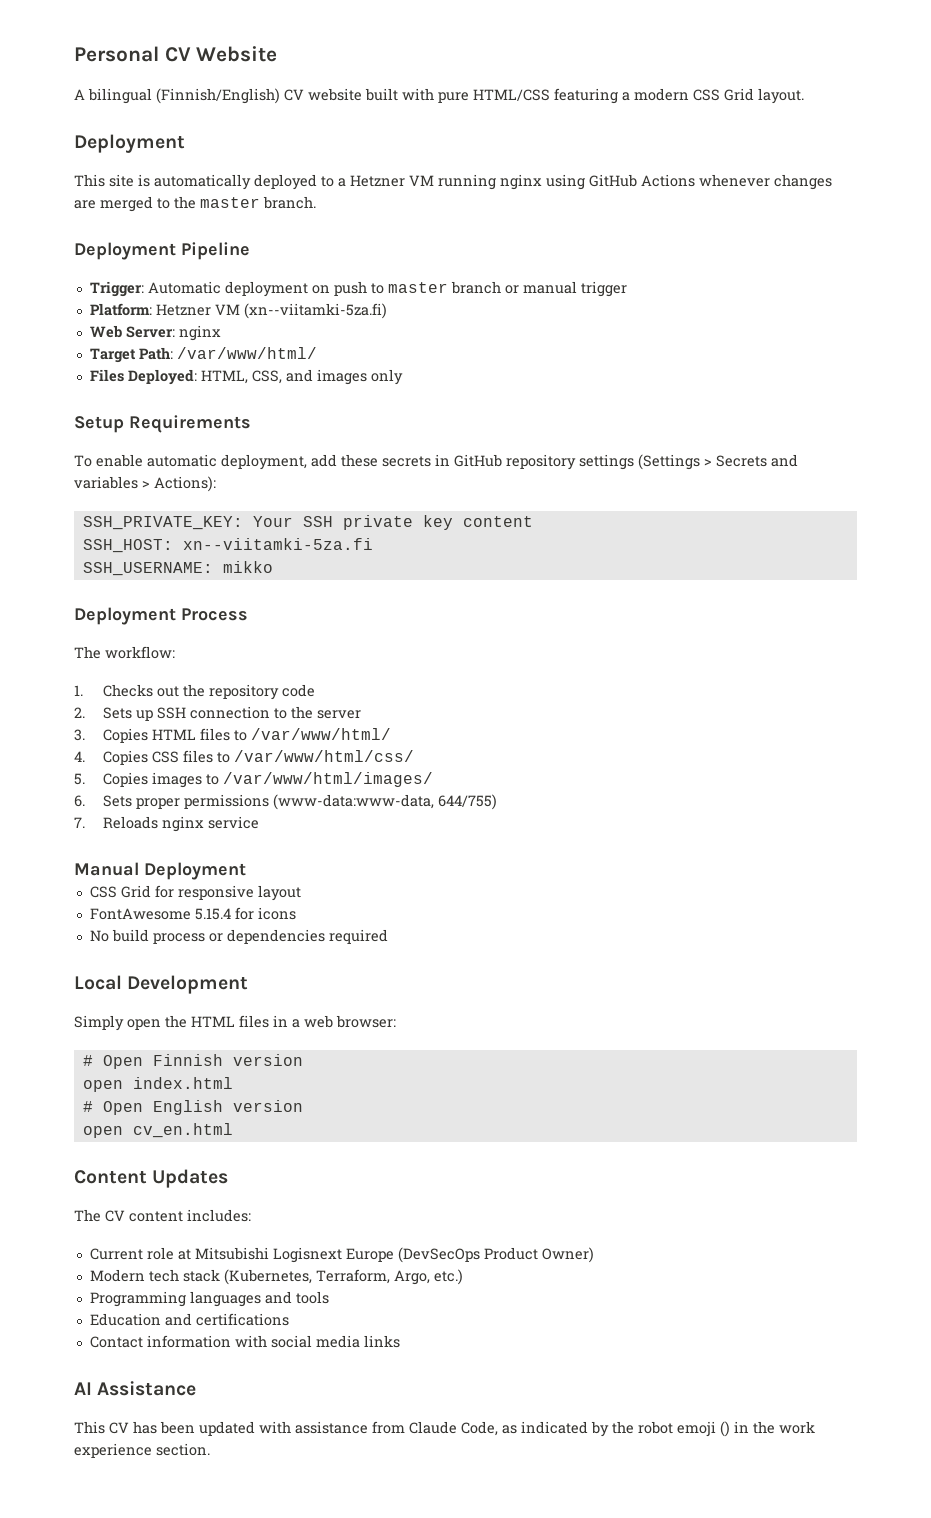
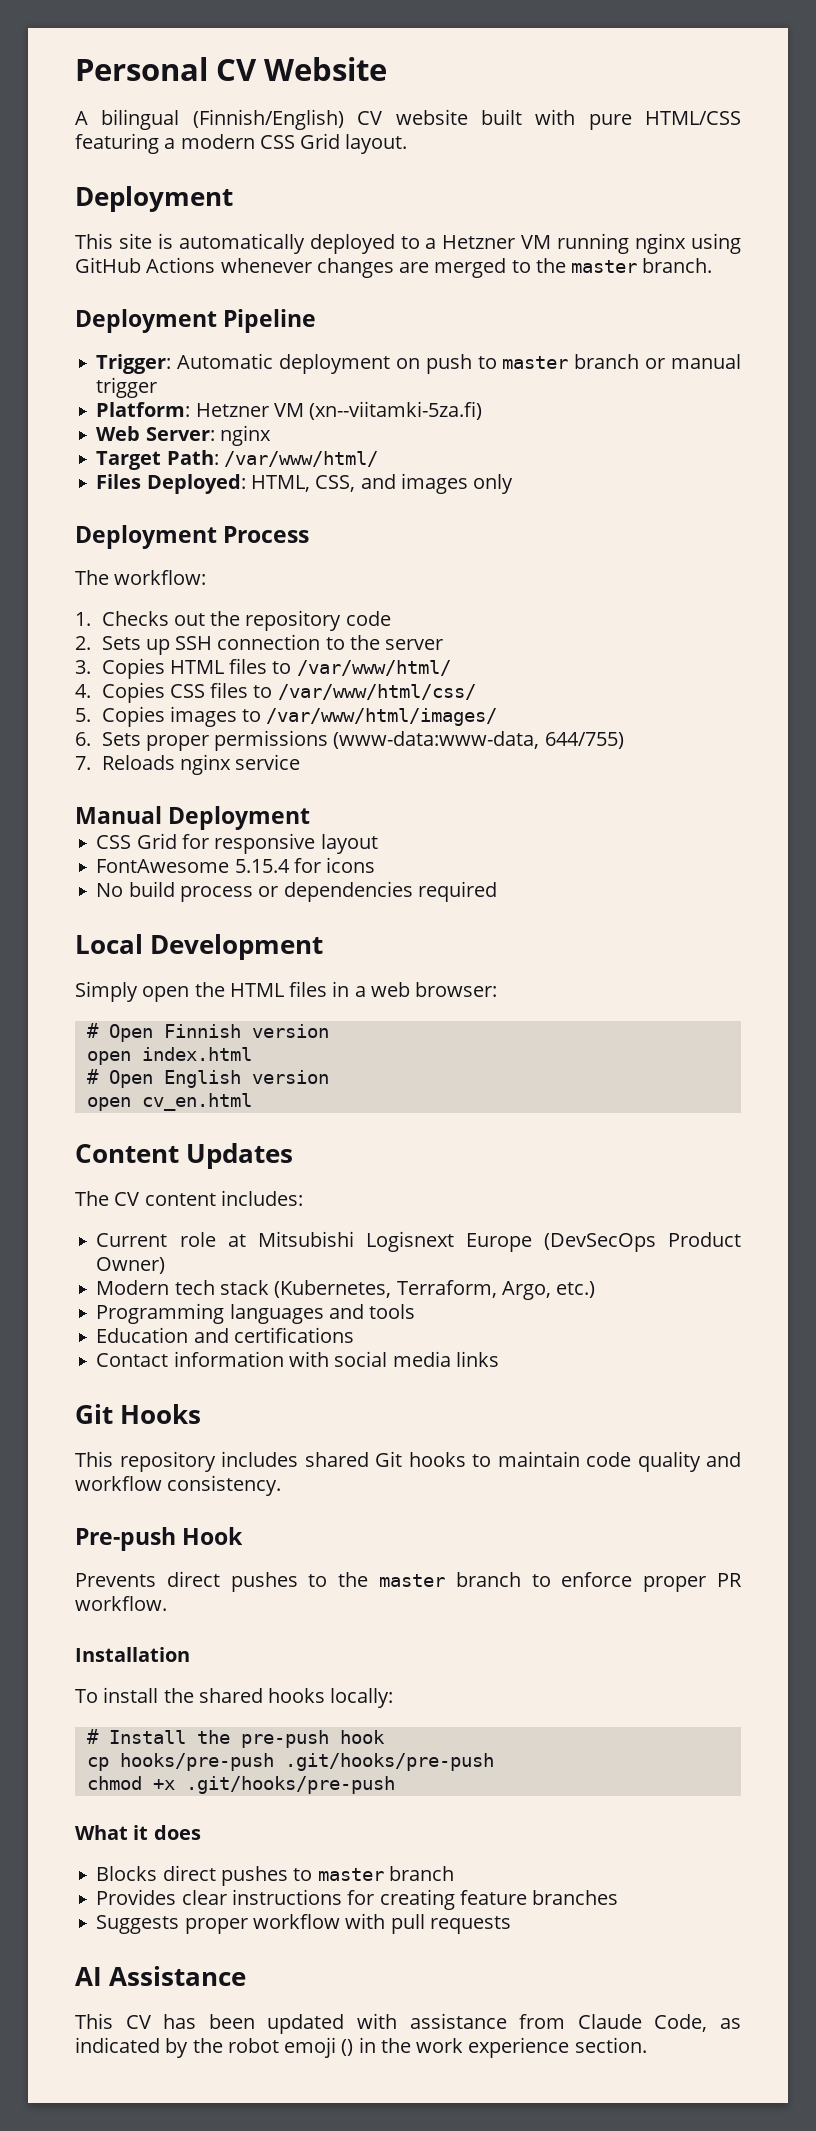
- Setup Requirements
- To enable automatic deployment, add these secrets in GitHub repository settings (Settings > Secrets and variables > Actions):
- SSH_PRIVATE_KEY: Your SSH private key content
- SSH_HOST: xn--viitamki-5za.fi
- SSH_USERNAME: mikko
+ Git Hooks
+ This repository includes shared Git hooks to maintain code quality and workflow consistency.
+ Pre-push Hook
+ Prevents direct pushes to the master branch to enforce proper PR workflow.
+ Installation
+ To install the shared hooks locally:
+ # Install the pre-push hook
+ cp hooks/pre-push .git/hooks/pre-push
+ chmod +x .git/hooks/pre-push
+ What it does
+ Blocks direct pushes to master branch
+ Provides clear instructions for creating feature branches
+ Suggests proper workflow with pull requests

